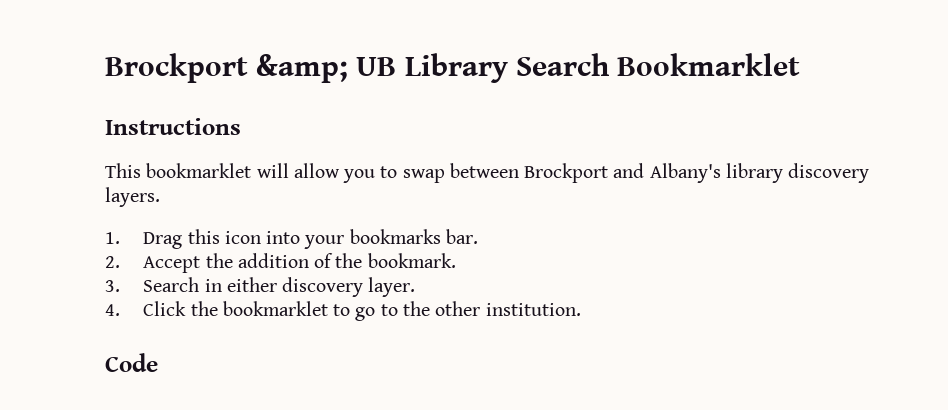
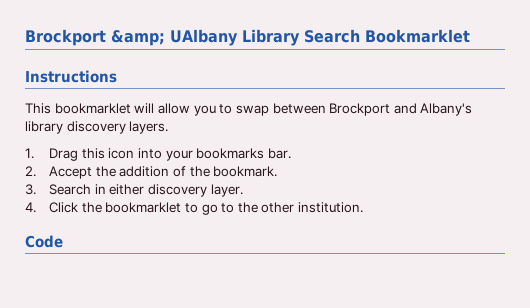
- Brockport &amp; UB Library Search Bookmarklet
+ Brockport &amp; UAlbany Library Search Bookmarklet

